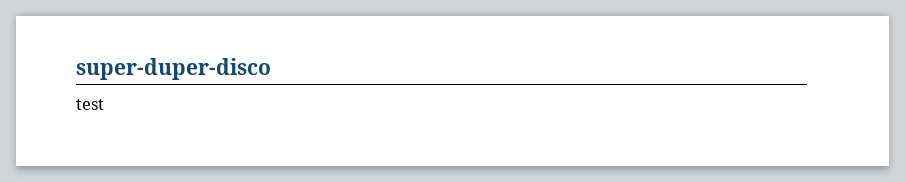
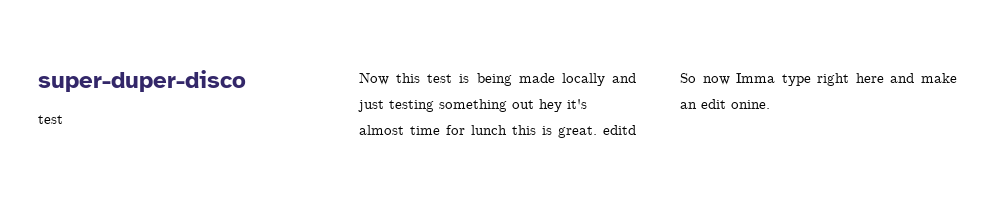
+ Now this test is being made locally and just testing something out hey it's almost time for lunch this is great. editd So now Imma type right here and make an edit onine.

